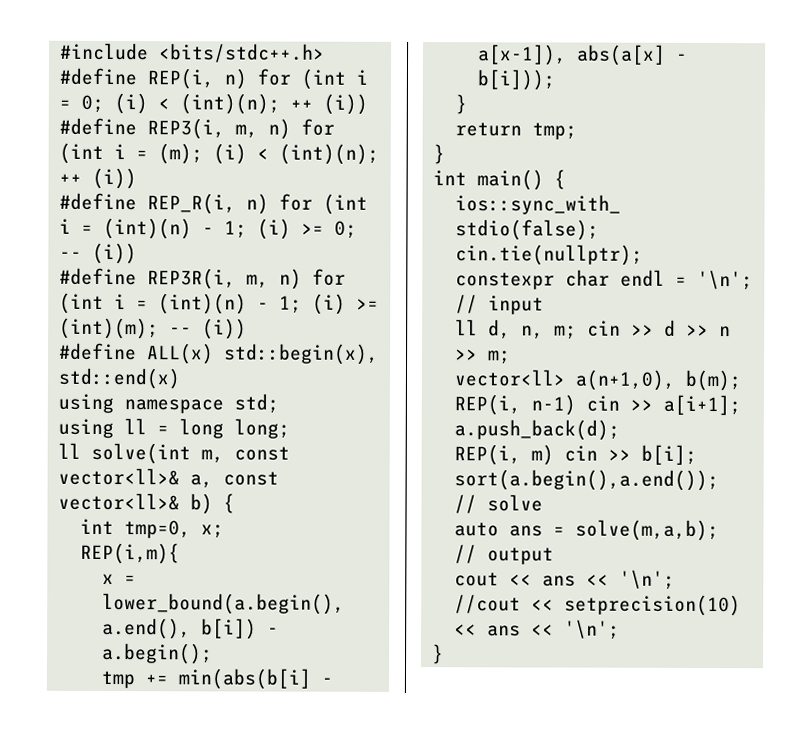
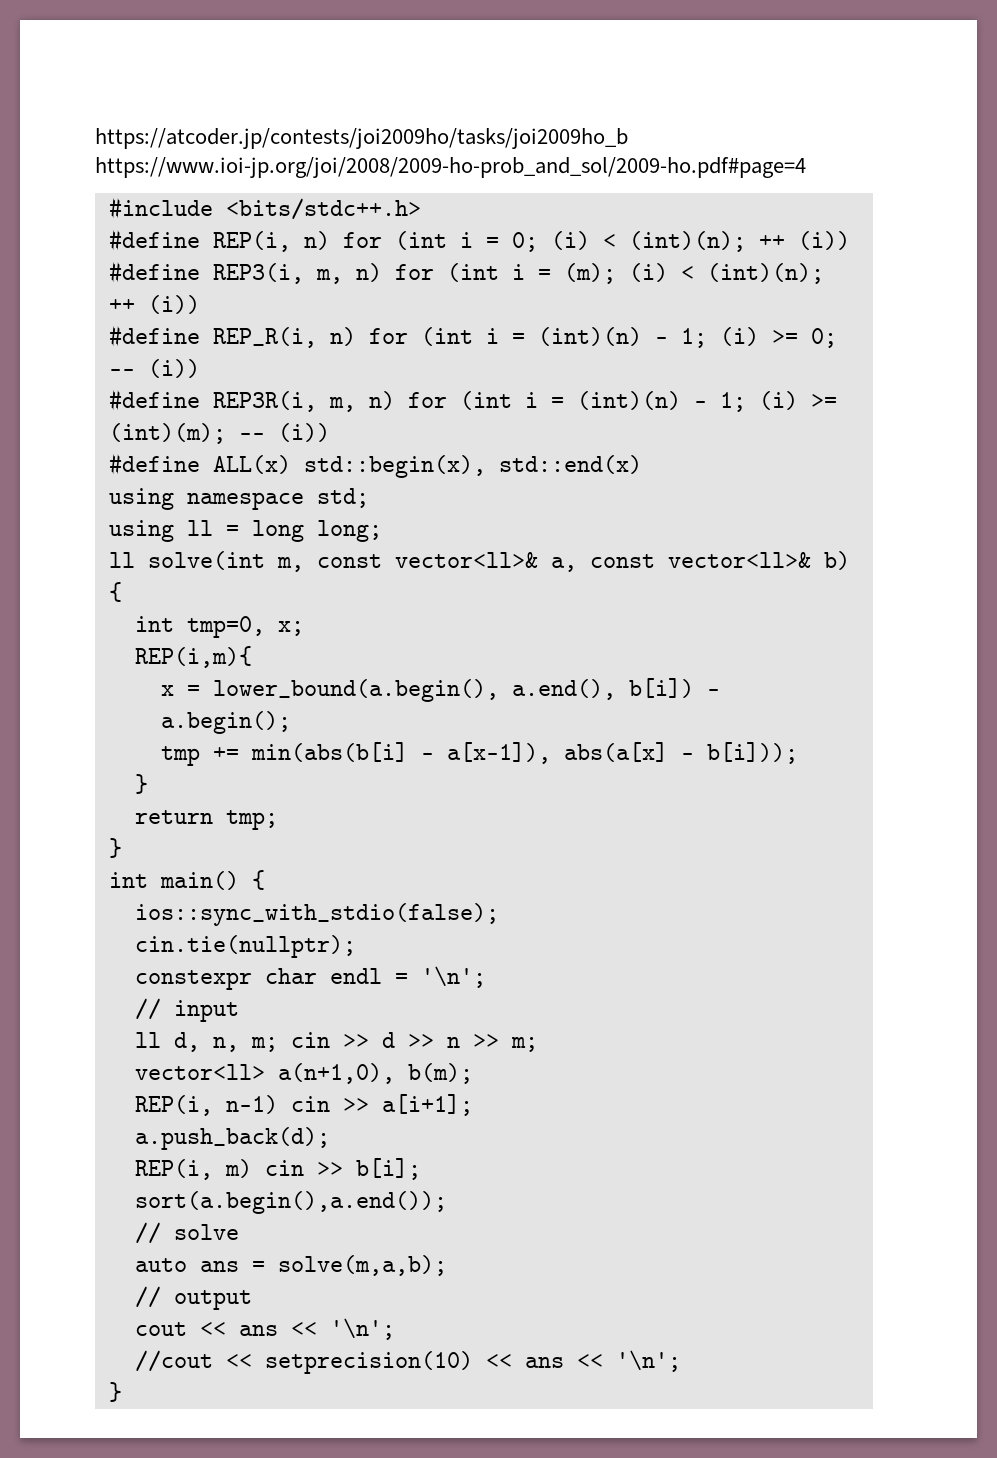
+ https://atcoder.jp/contests/joi2009ho/tasks/joi2009ho_b https://www.ioi-jp.org/joi/2008/2009-ho-prob_and_sol/2009-ho.pdf#page=4

